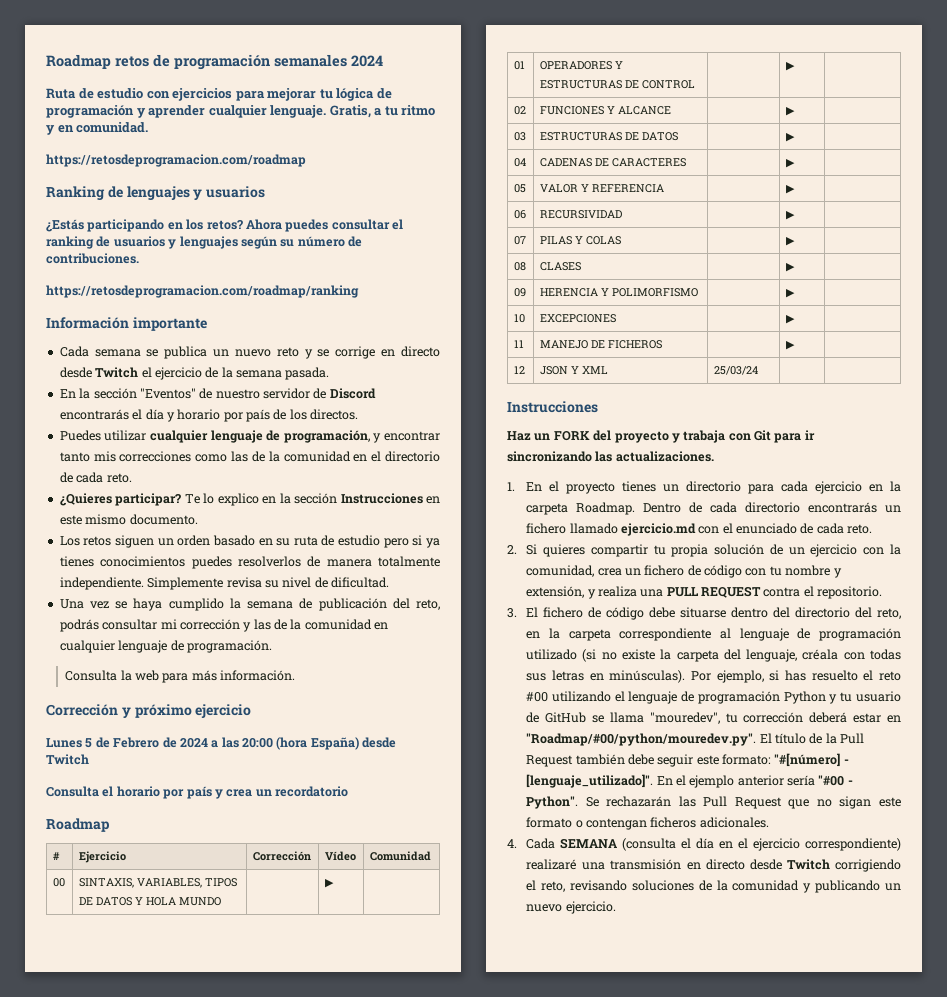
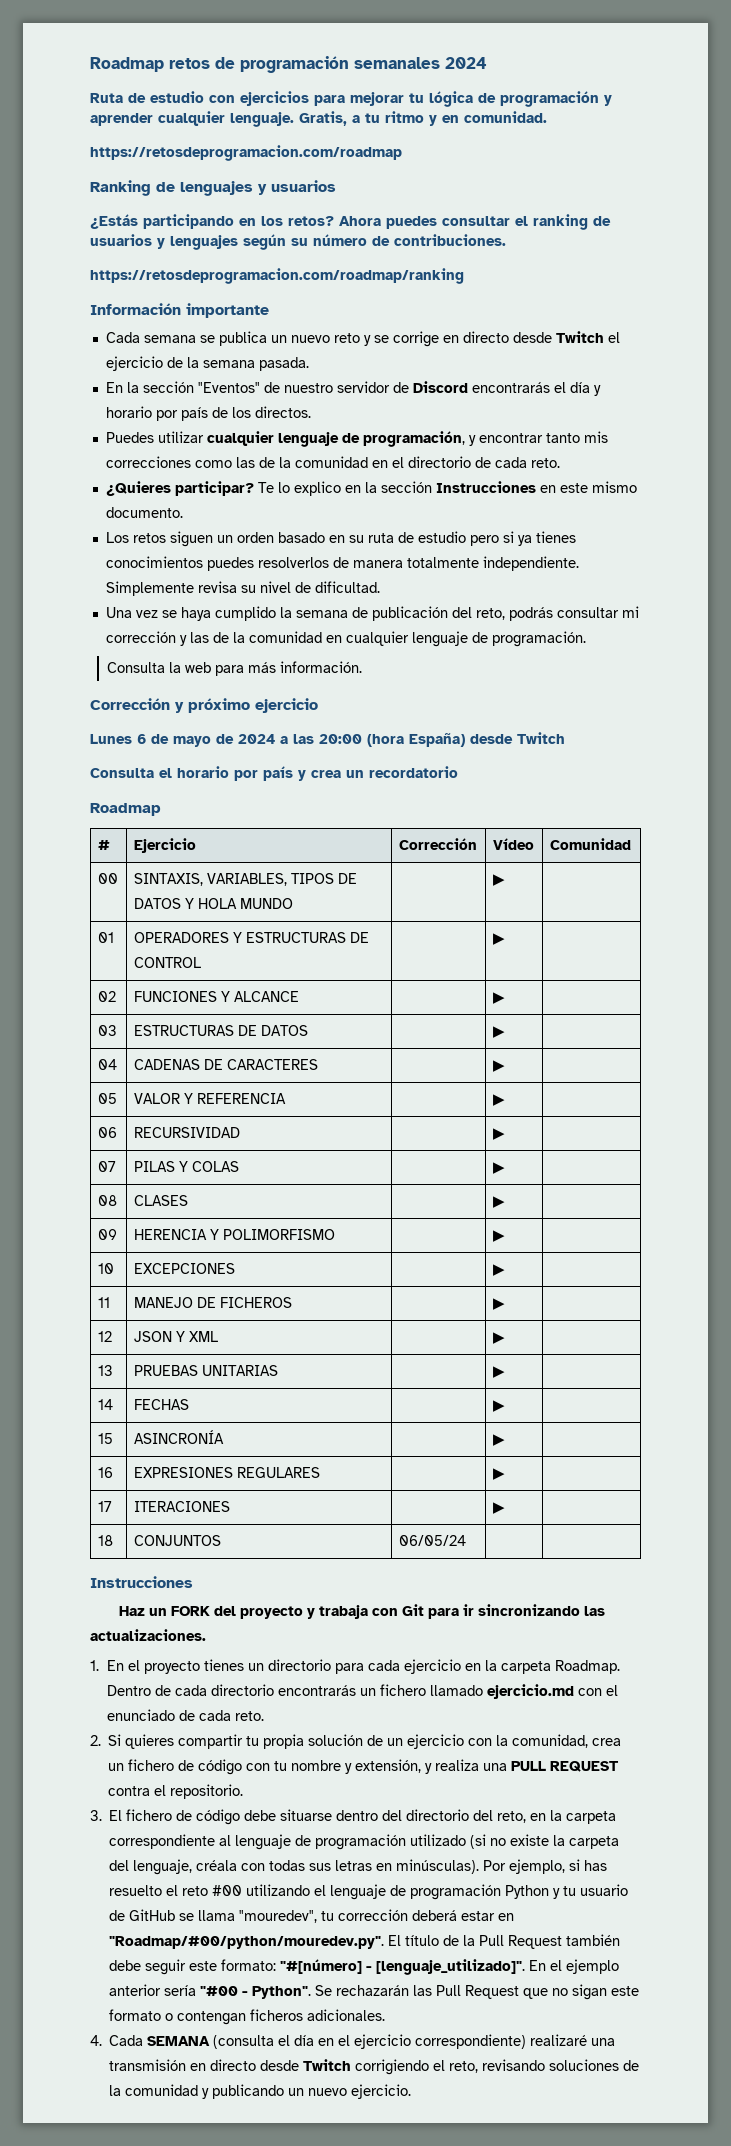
- Lunes 5 de Febrero de 2024 a las 20:00 (hora España) desde Twitch
+ Lunes 6 de mayo de 2024 a las 20:00 (hora España) desde Twitch
- 12 | JSON Y XML | 25/03/24 | |
+ 12 | JSON Y XML | | ▶ |
+ 13 | PRUEBAS UNITARIAS | | ▶ |
+ 14 | FECHAS | | ▶ |
+ 15 | ASINCRONÍA | | ▶ |
+ 16 | EXPRESIONES REGULARES | | ▶ |
+ 17 | ITERACIONES | | ▶ |
+ 18 | CONJUNTOS | 06/05/24 | |

